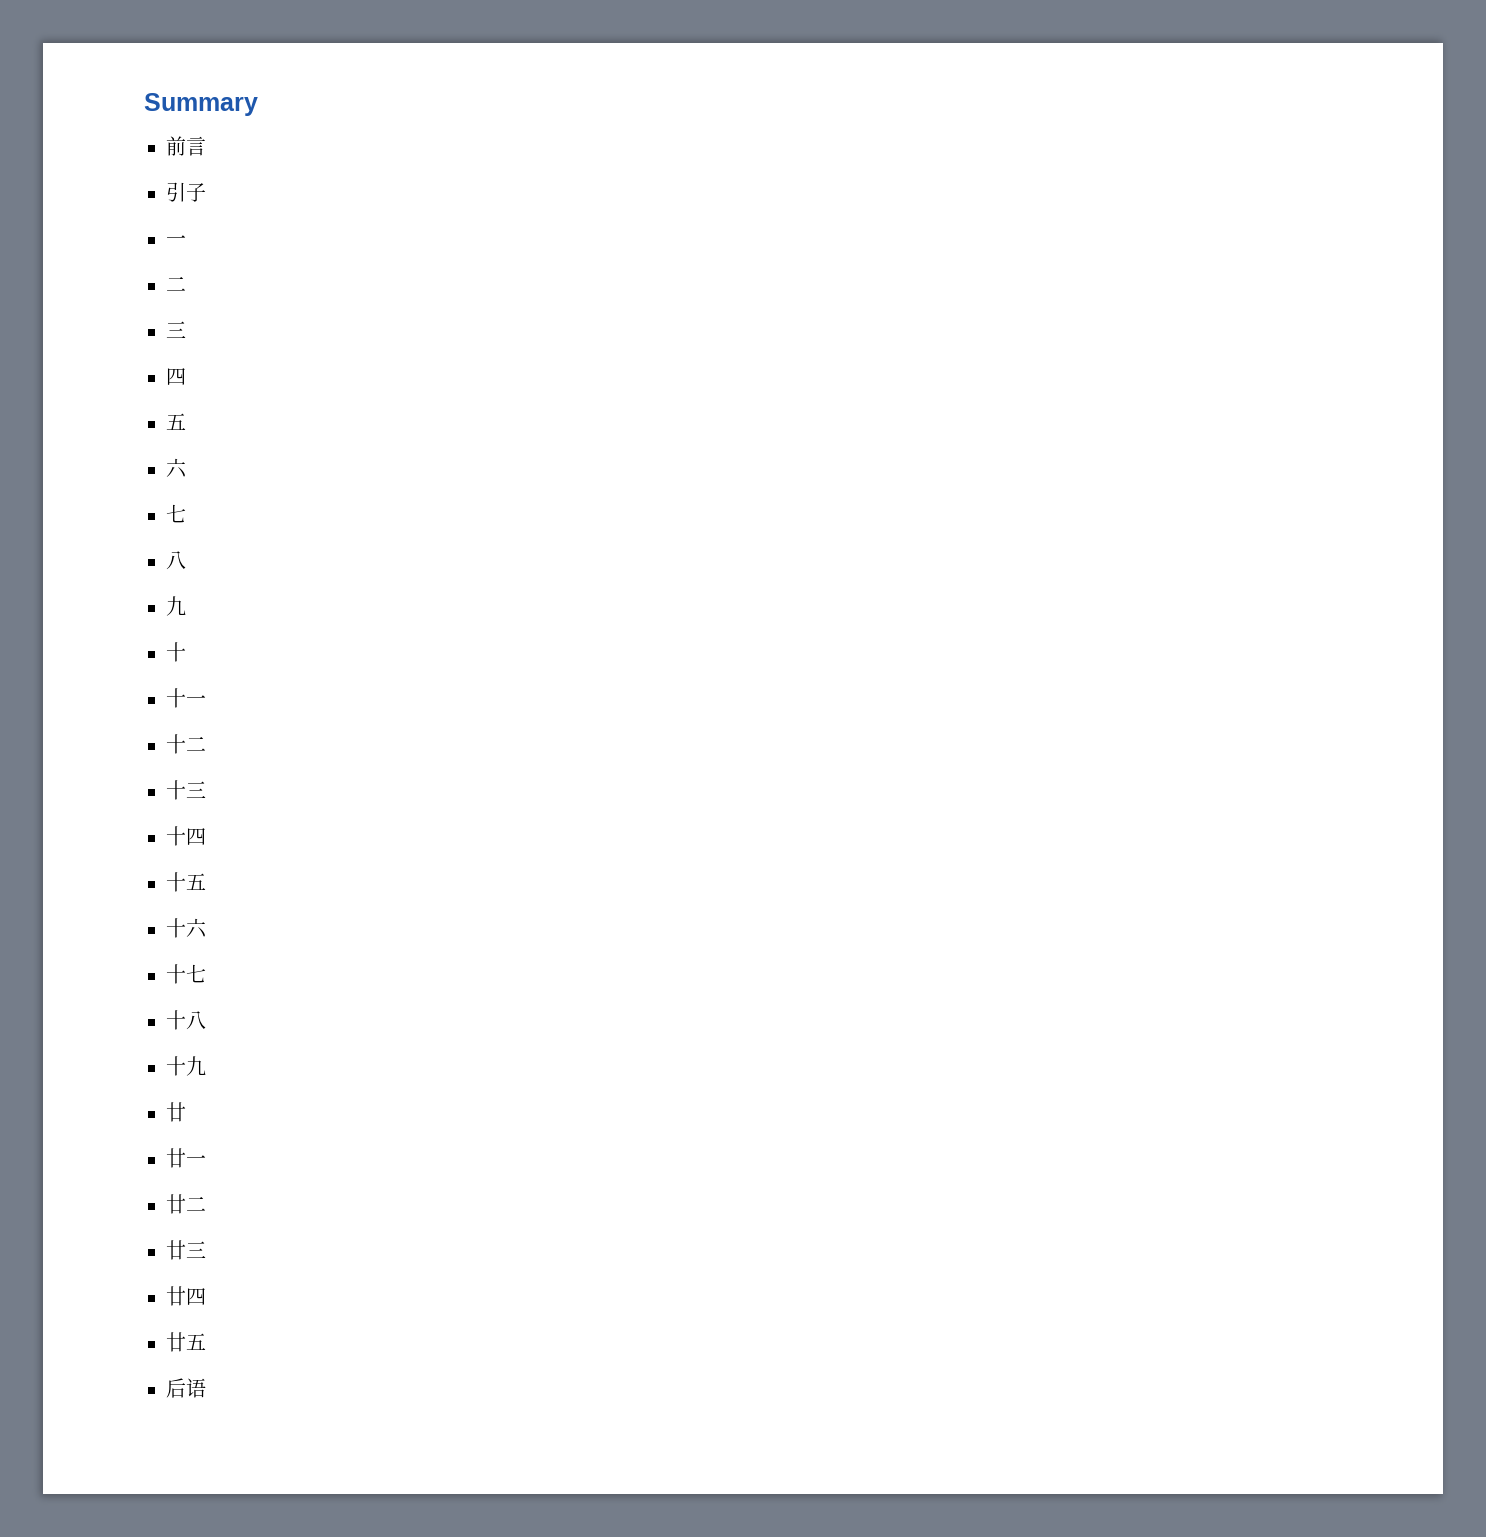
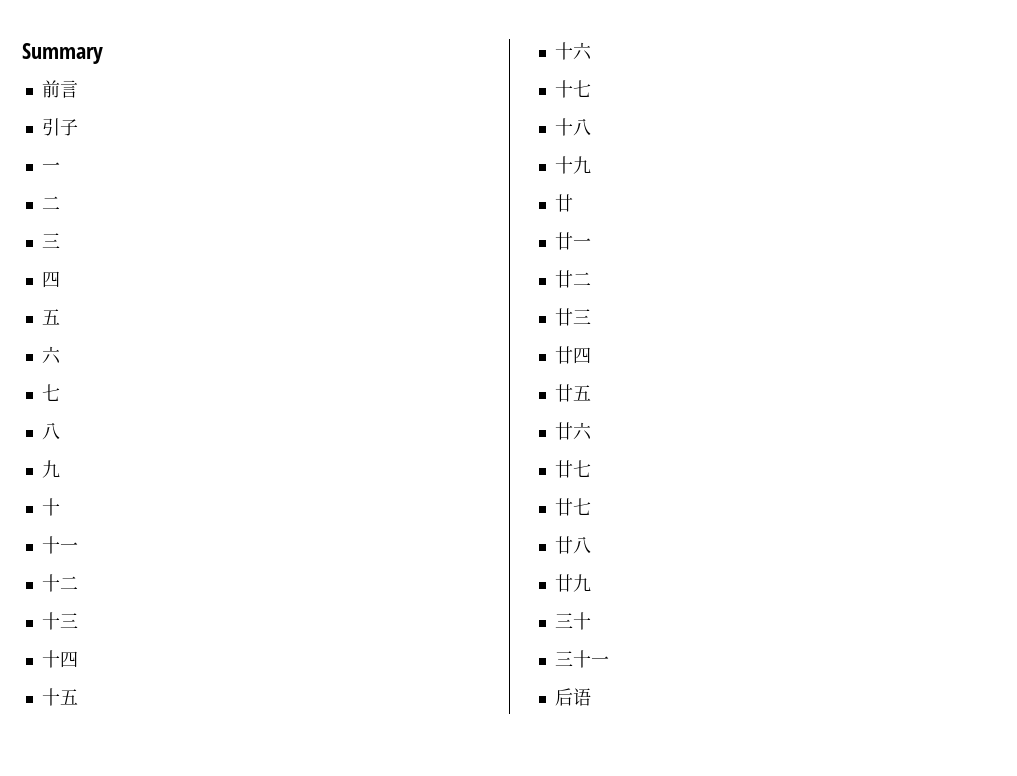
+ 廿六
+ 廿七
+ 廿七
+ 廿八
+ 廿九
+ 三十
+ 三十一

